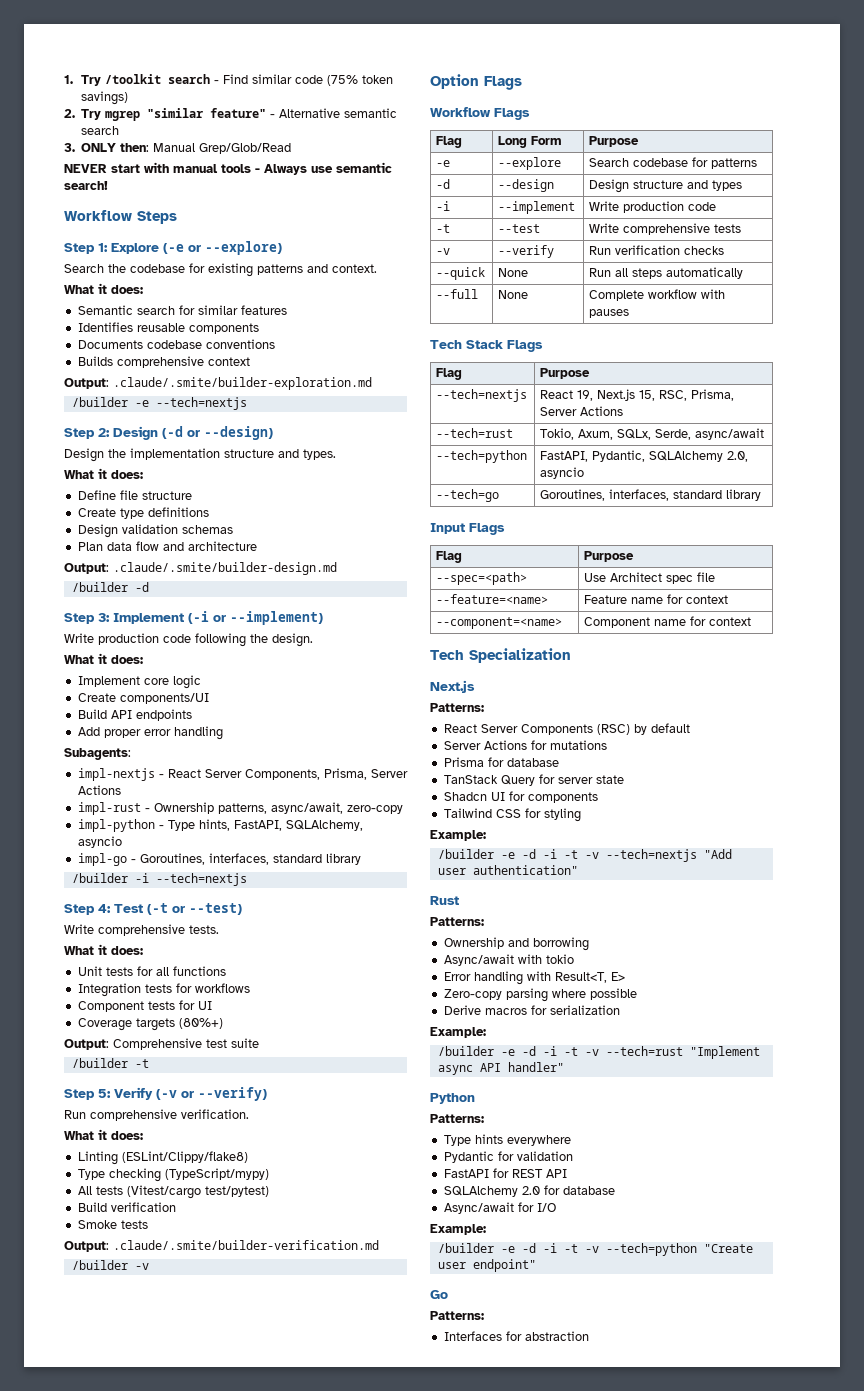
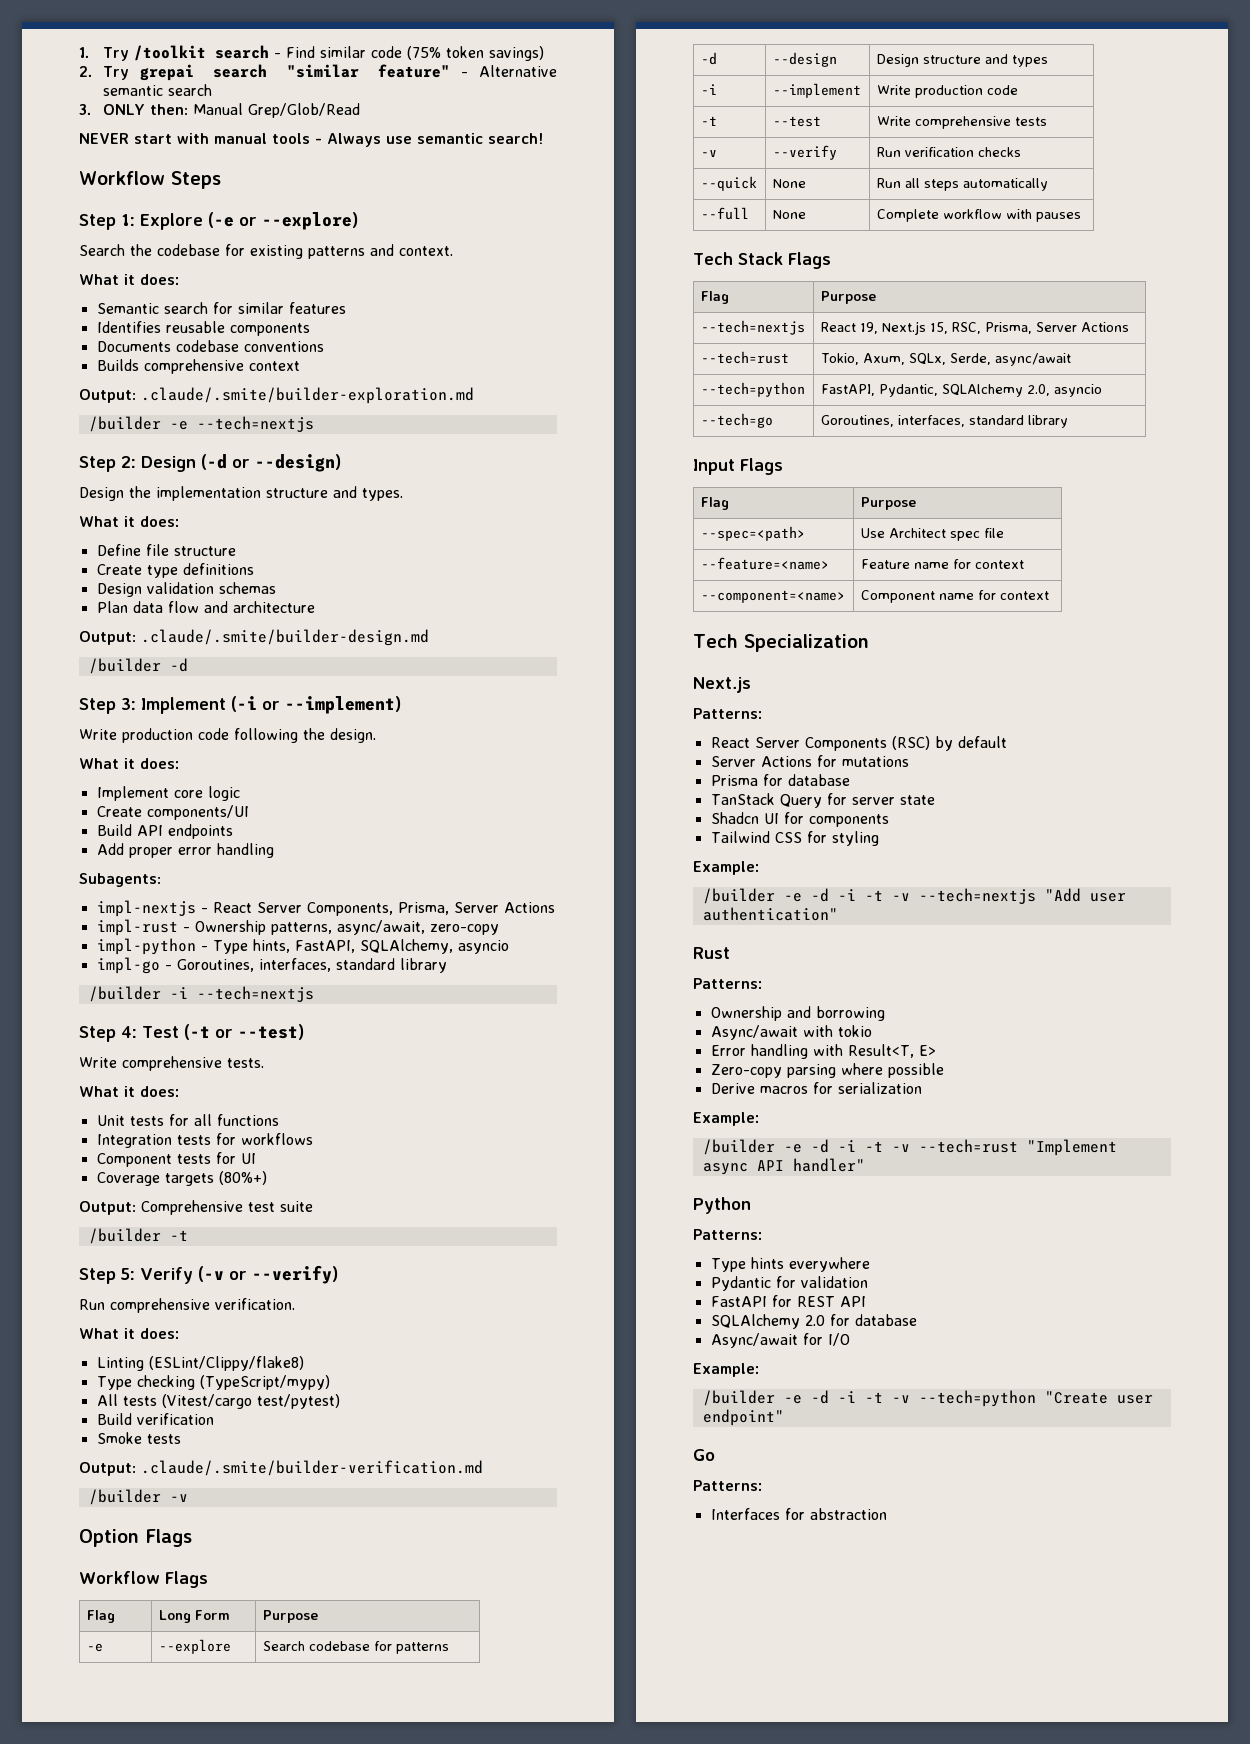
- 2. Try mgrep "similar feature" - Alternative semantic search
+ 2. Try grepai search "similar feature" - Alternative semantic search

